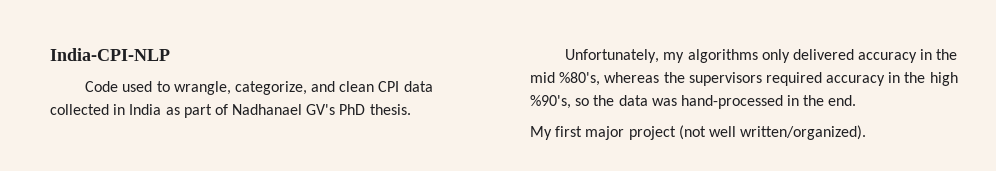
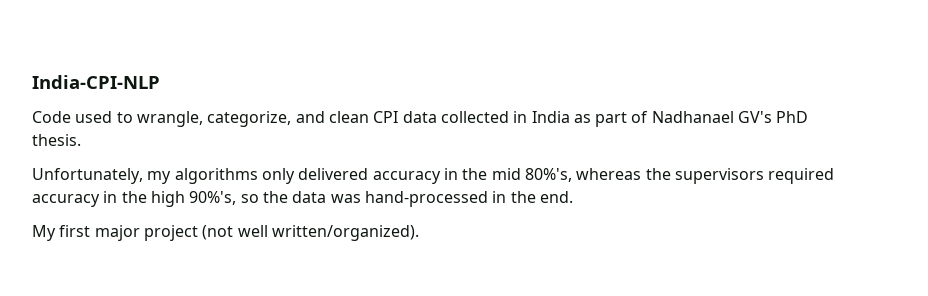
- Unfortunately, my algorithms only delivered accuracy in the mid %80's, whereas the supervisors required accuracy in the high %90's, so the data was hand-processed in the end.
+ Unfortunately, my algorithms only delivered accuracy in the mid 80%'s, whereas the supervisors required accuracy in the high 90%'s, so the data was hand-processed in the end.

